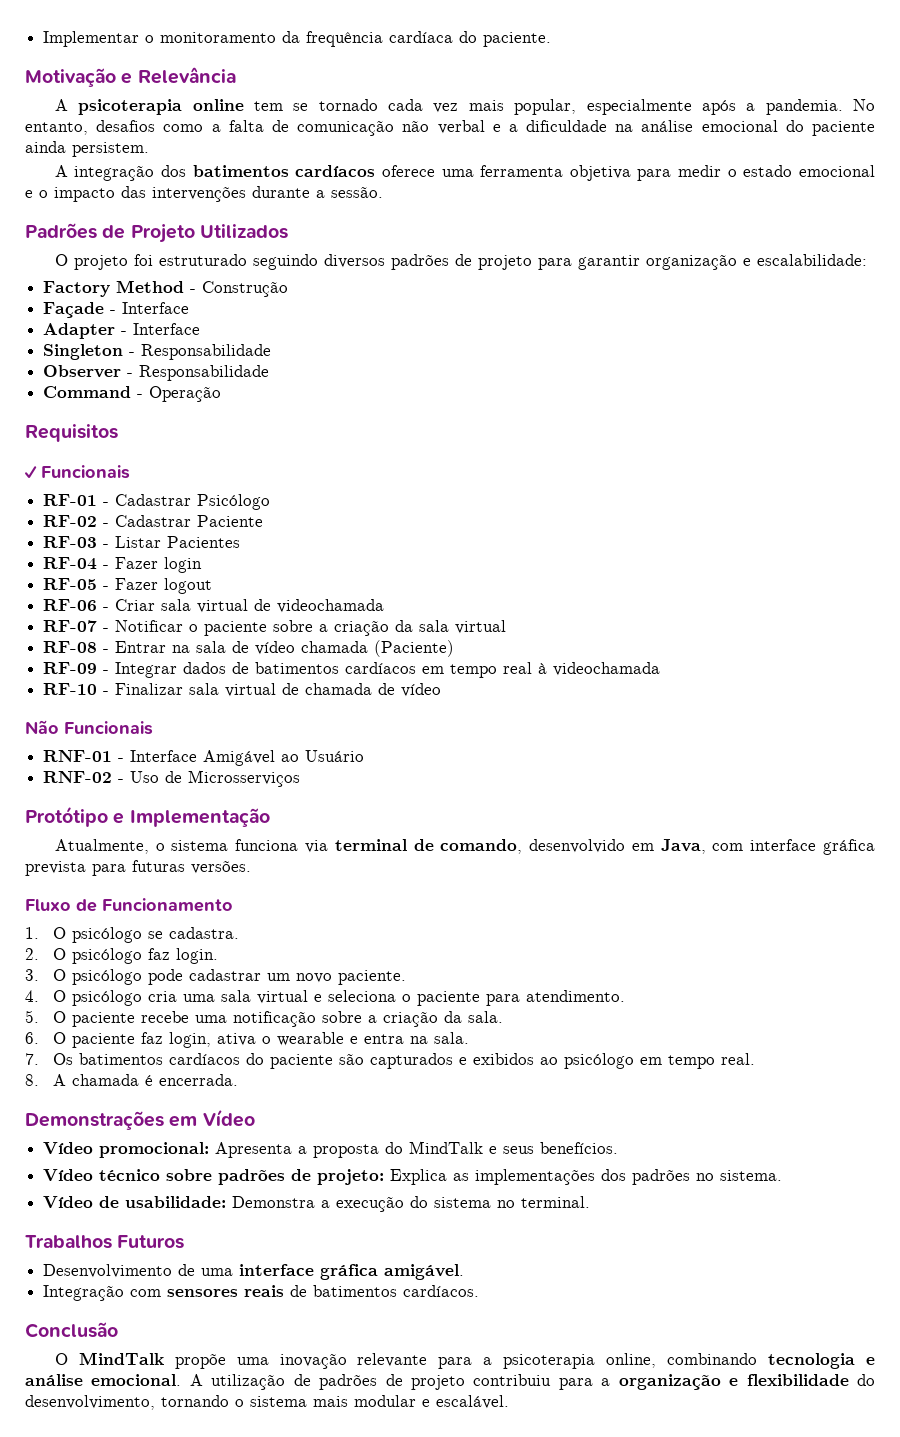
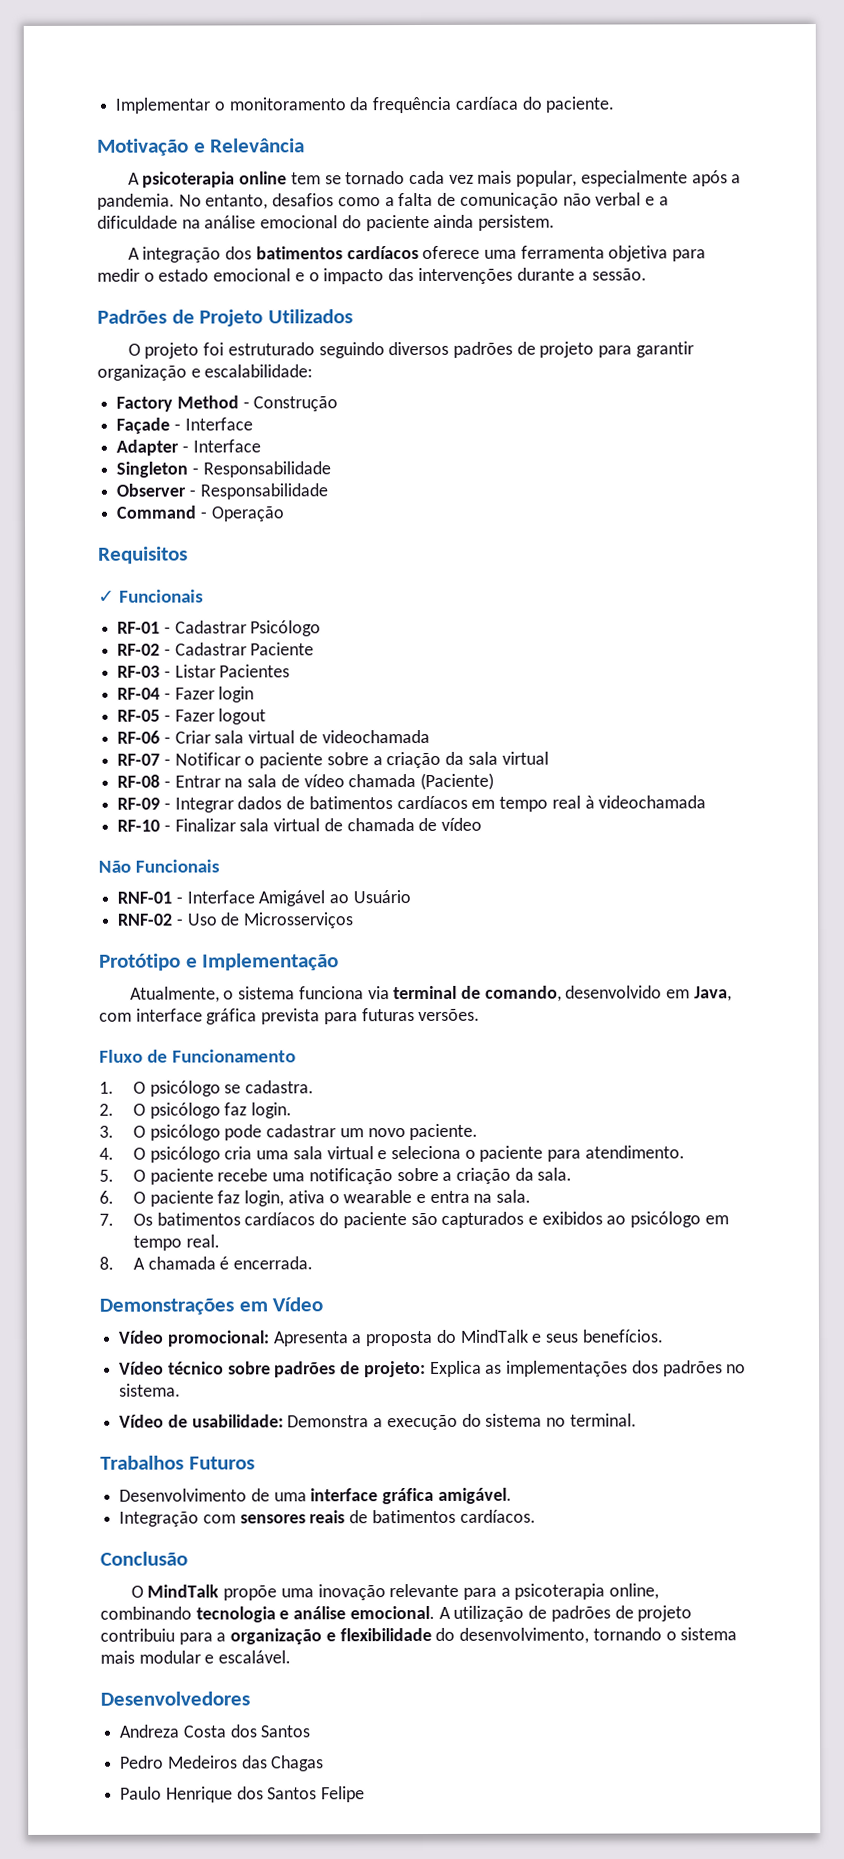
+ Desenvolvedores
+ Andreza Costa dos Santos
+ Pedro Medeiros das Chagas
+ Paulo Henrique dos Santos Felipe

